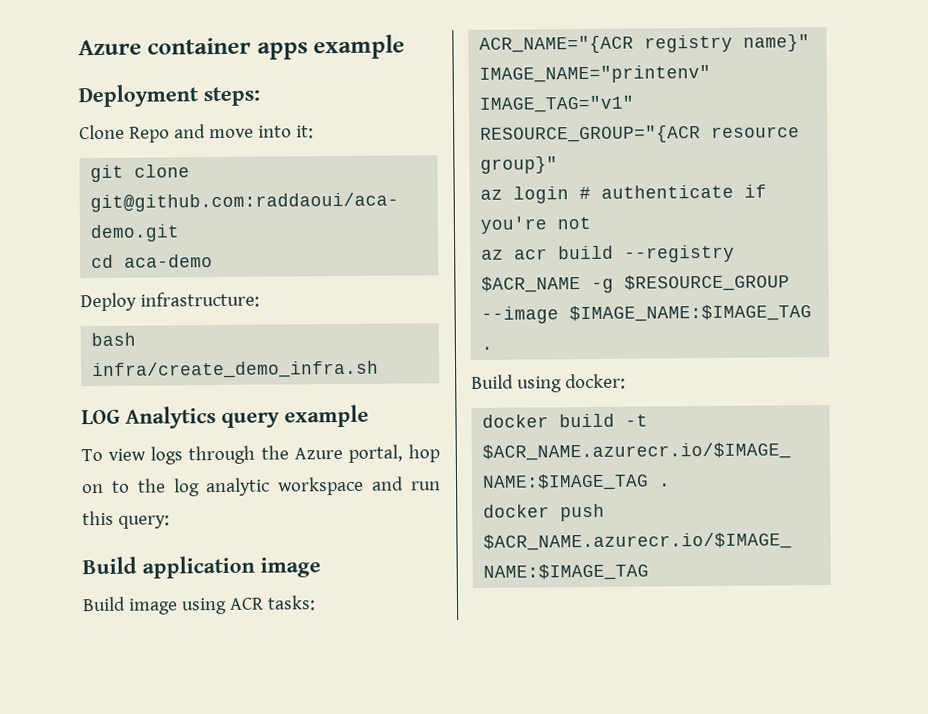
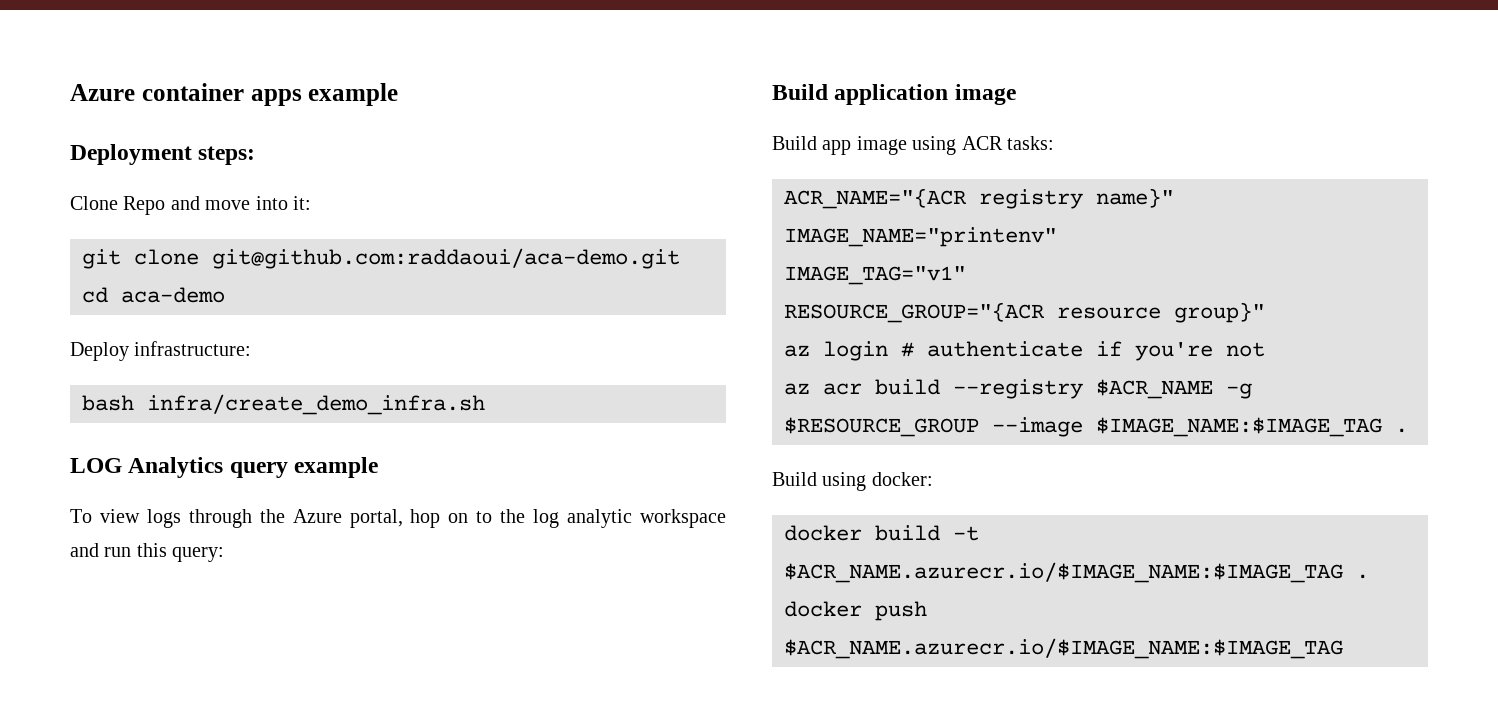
- Build image using ACR tasks:
+ Build app image using ACR tasks:

